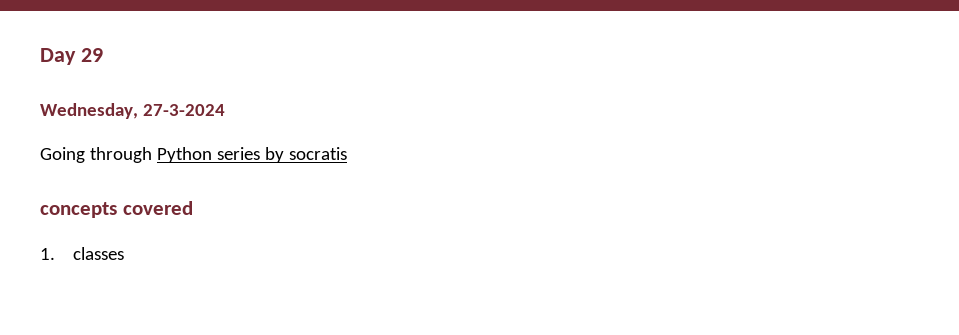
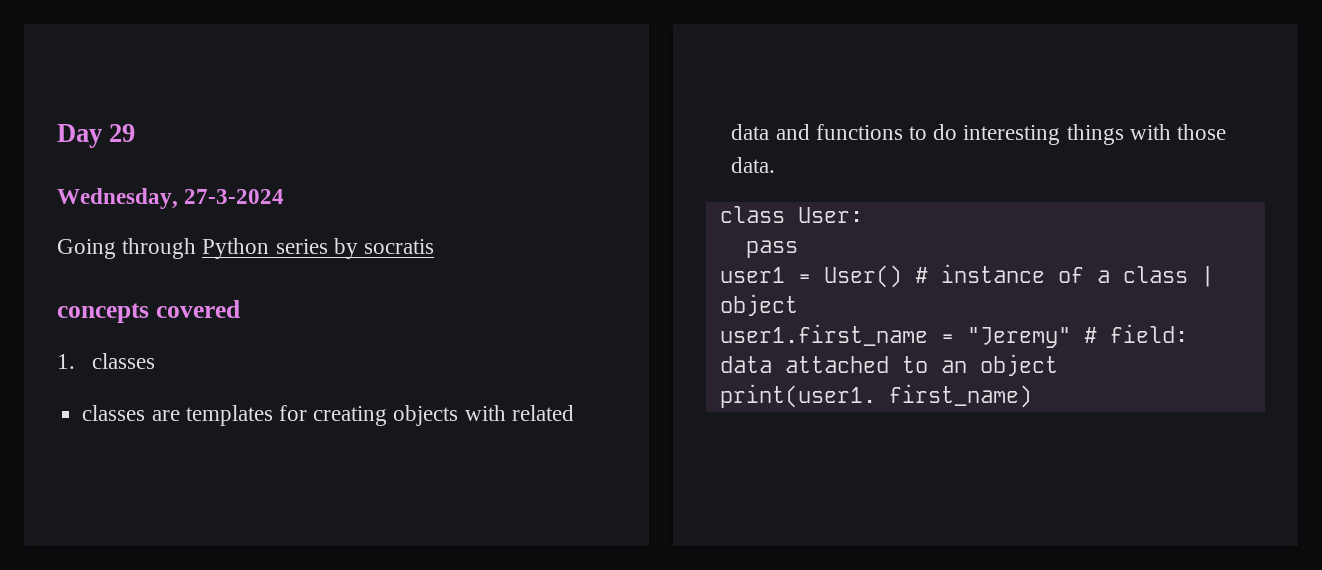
+ classes are templates for creating objects with related data and functions to do interesting things with those data.
+ class User:
+ pass
+ user1 = User() # instance of a class | object
+ user1.first_name = "Jeremy" # field: data attached to an object
+ print(user1. first_name)

